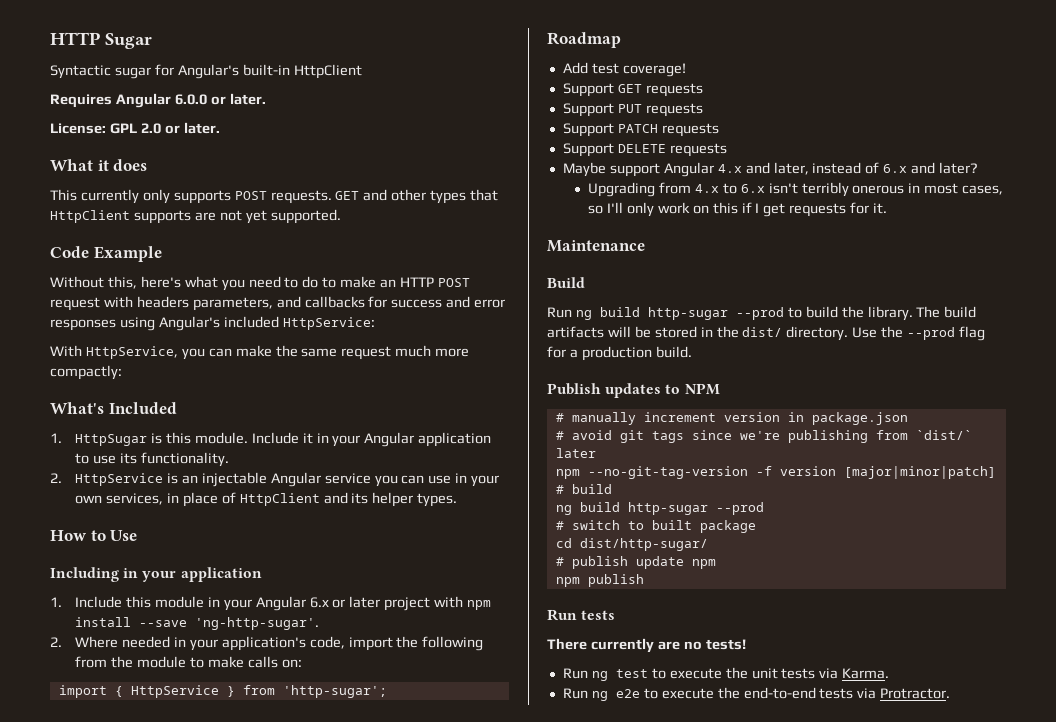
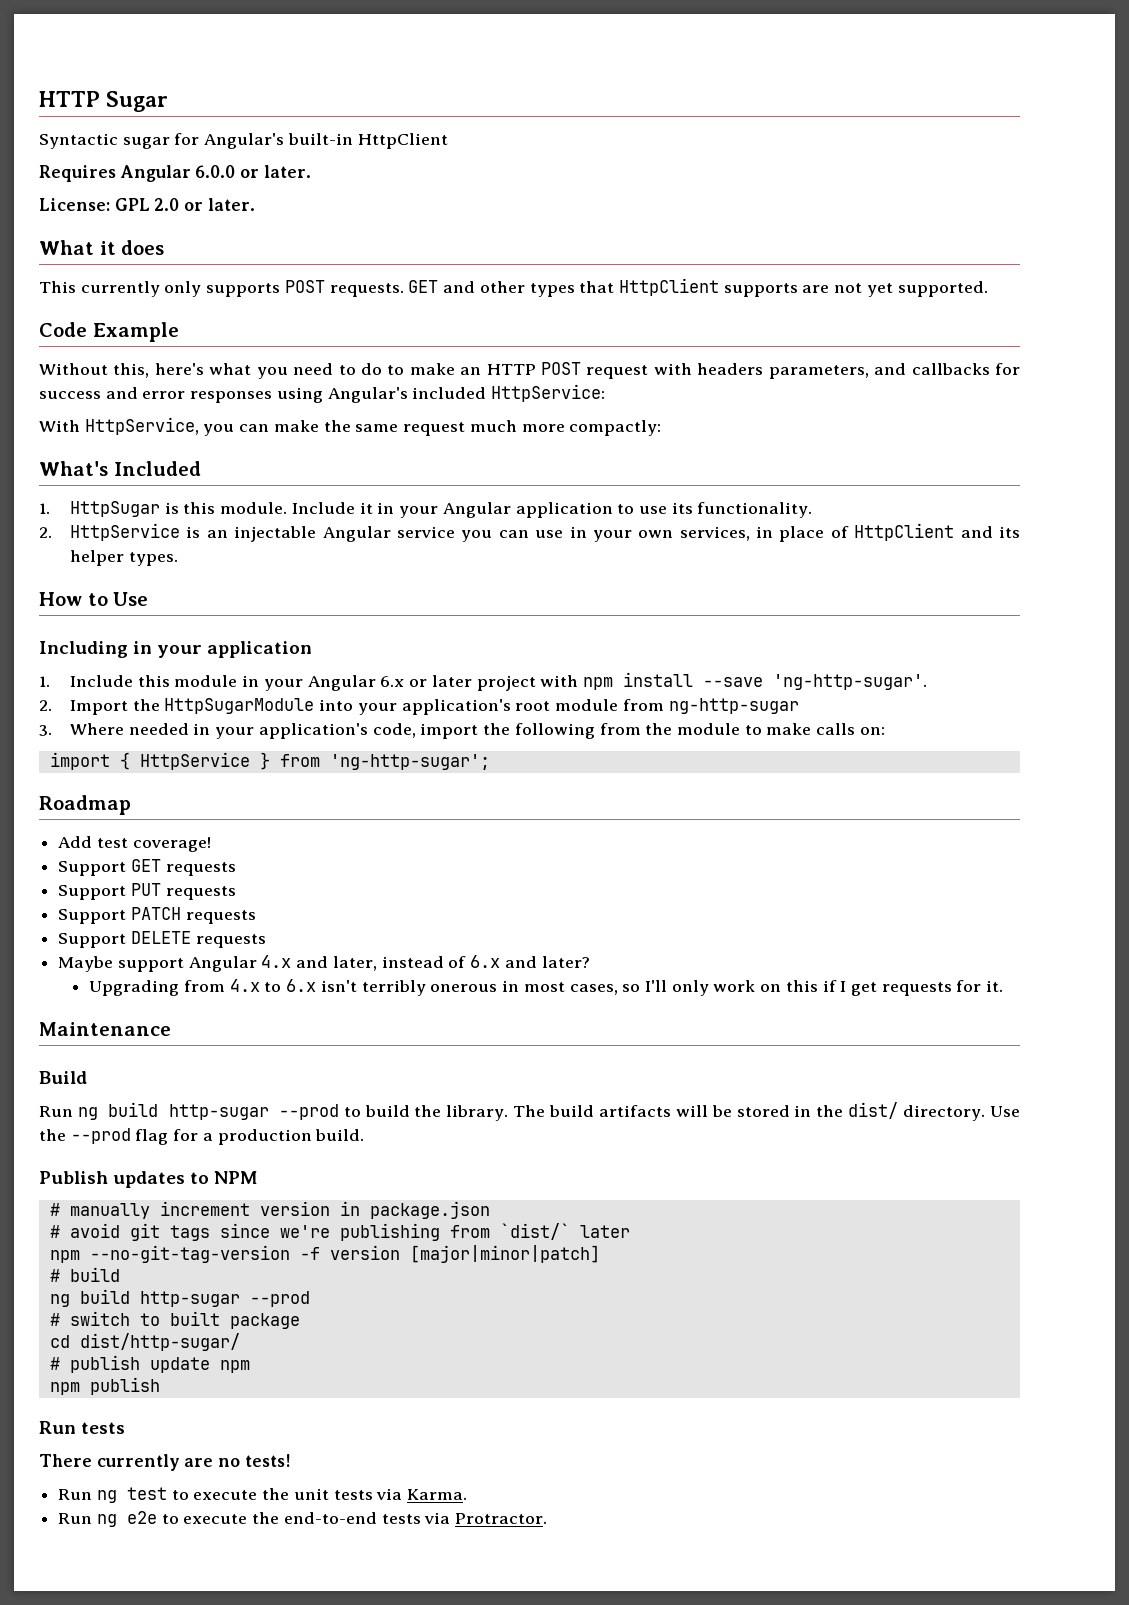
- 2. Where needed in your application's code, import the following from the module to make calls on:
+ 2. Import the HttpSugarModule into your application's root module from ng-http-sugar
+ 3. Where needed in your application's code, import the following from the module to make calls on:
- import { HttpService } from 'http-sugar';
+ import { HttpService } from 'ng-http-sugar';

